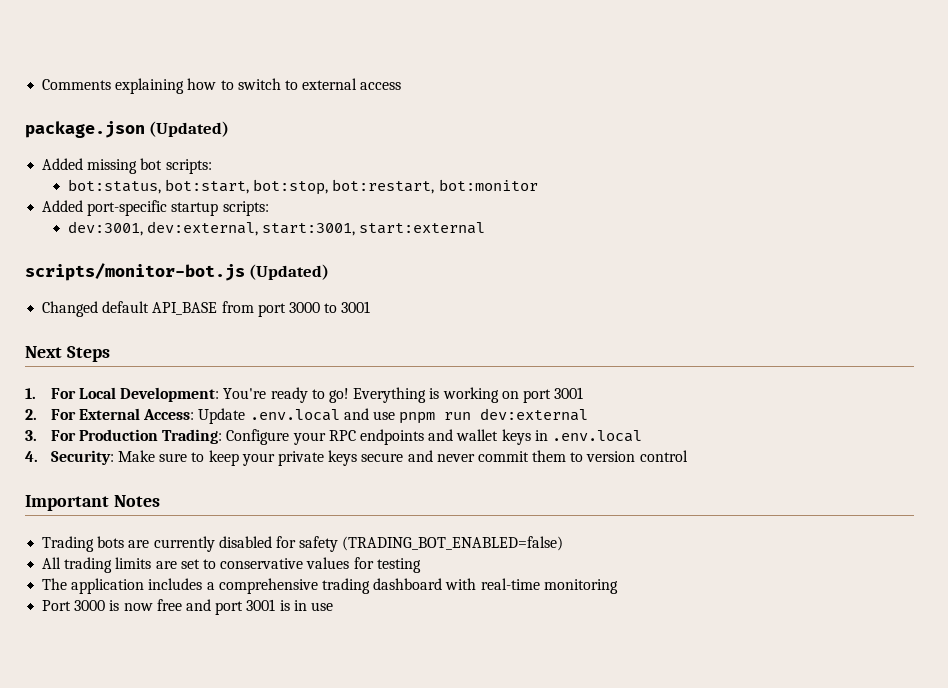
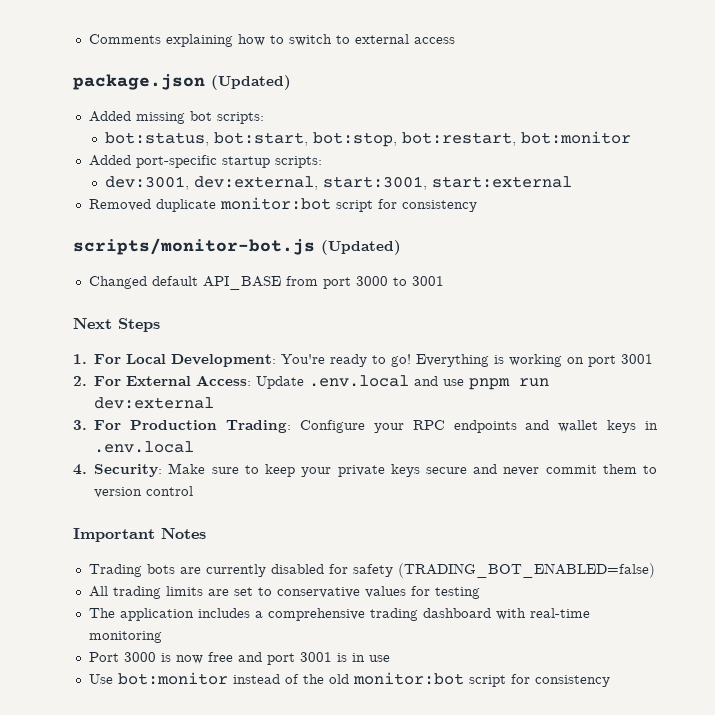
+ Removed duplicate monitor:bot script for consistency
+ Use bot:monitor instead of the old monitor:bot script for consistency

